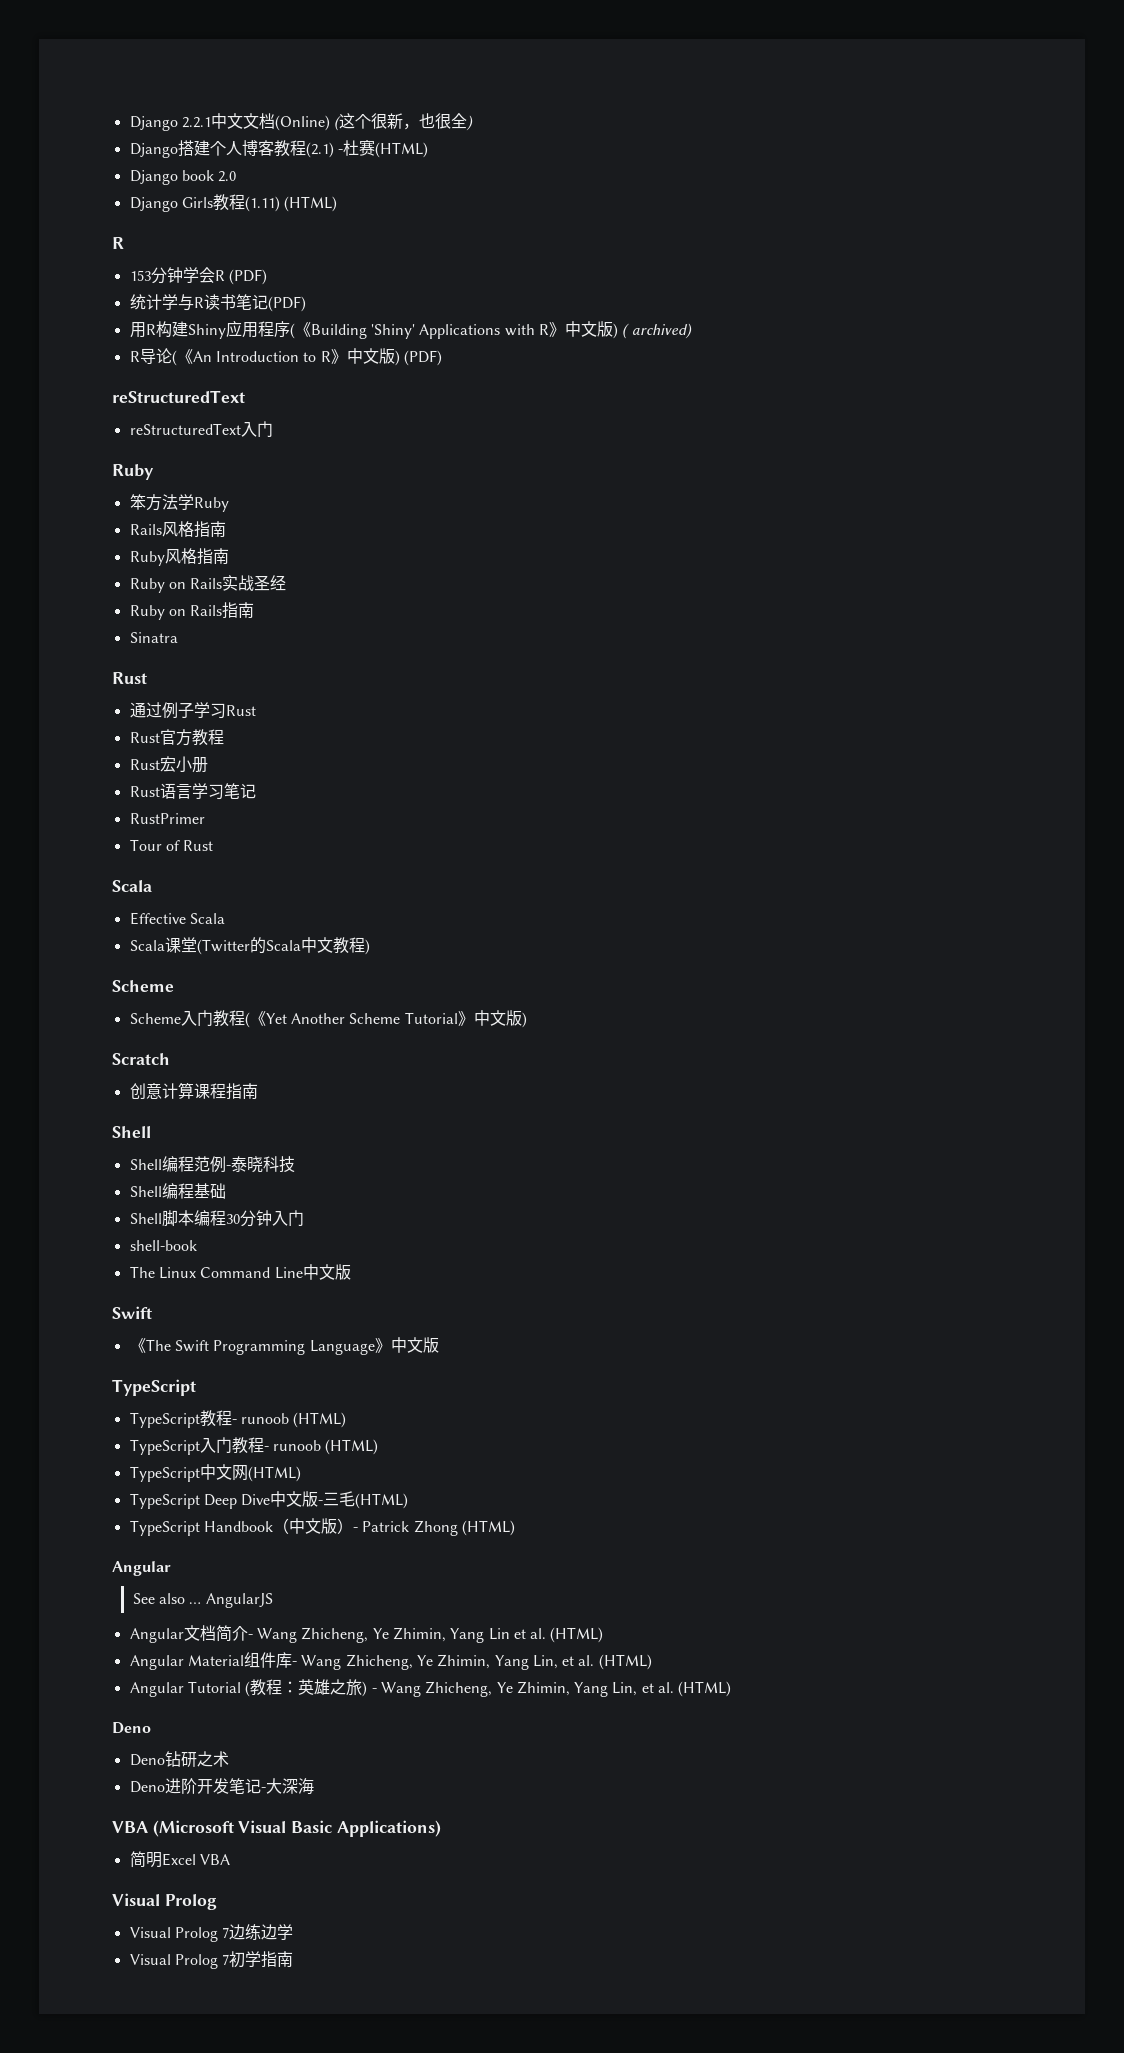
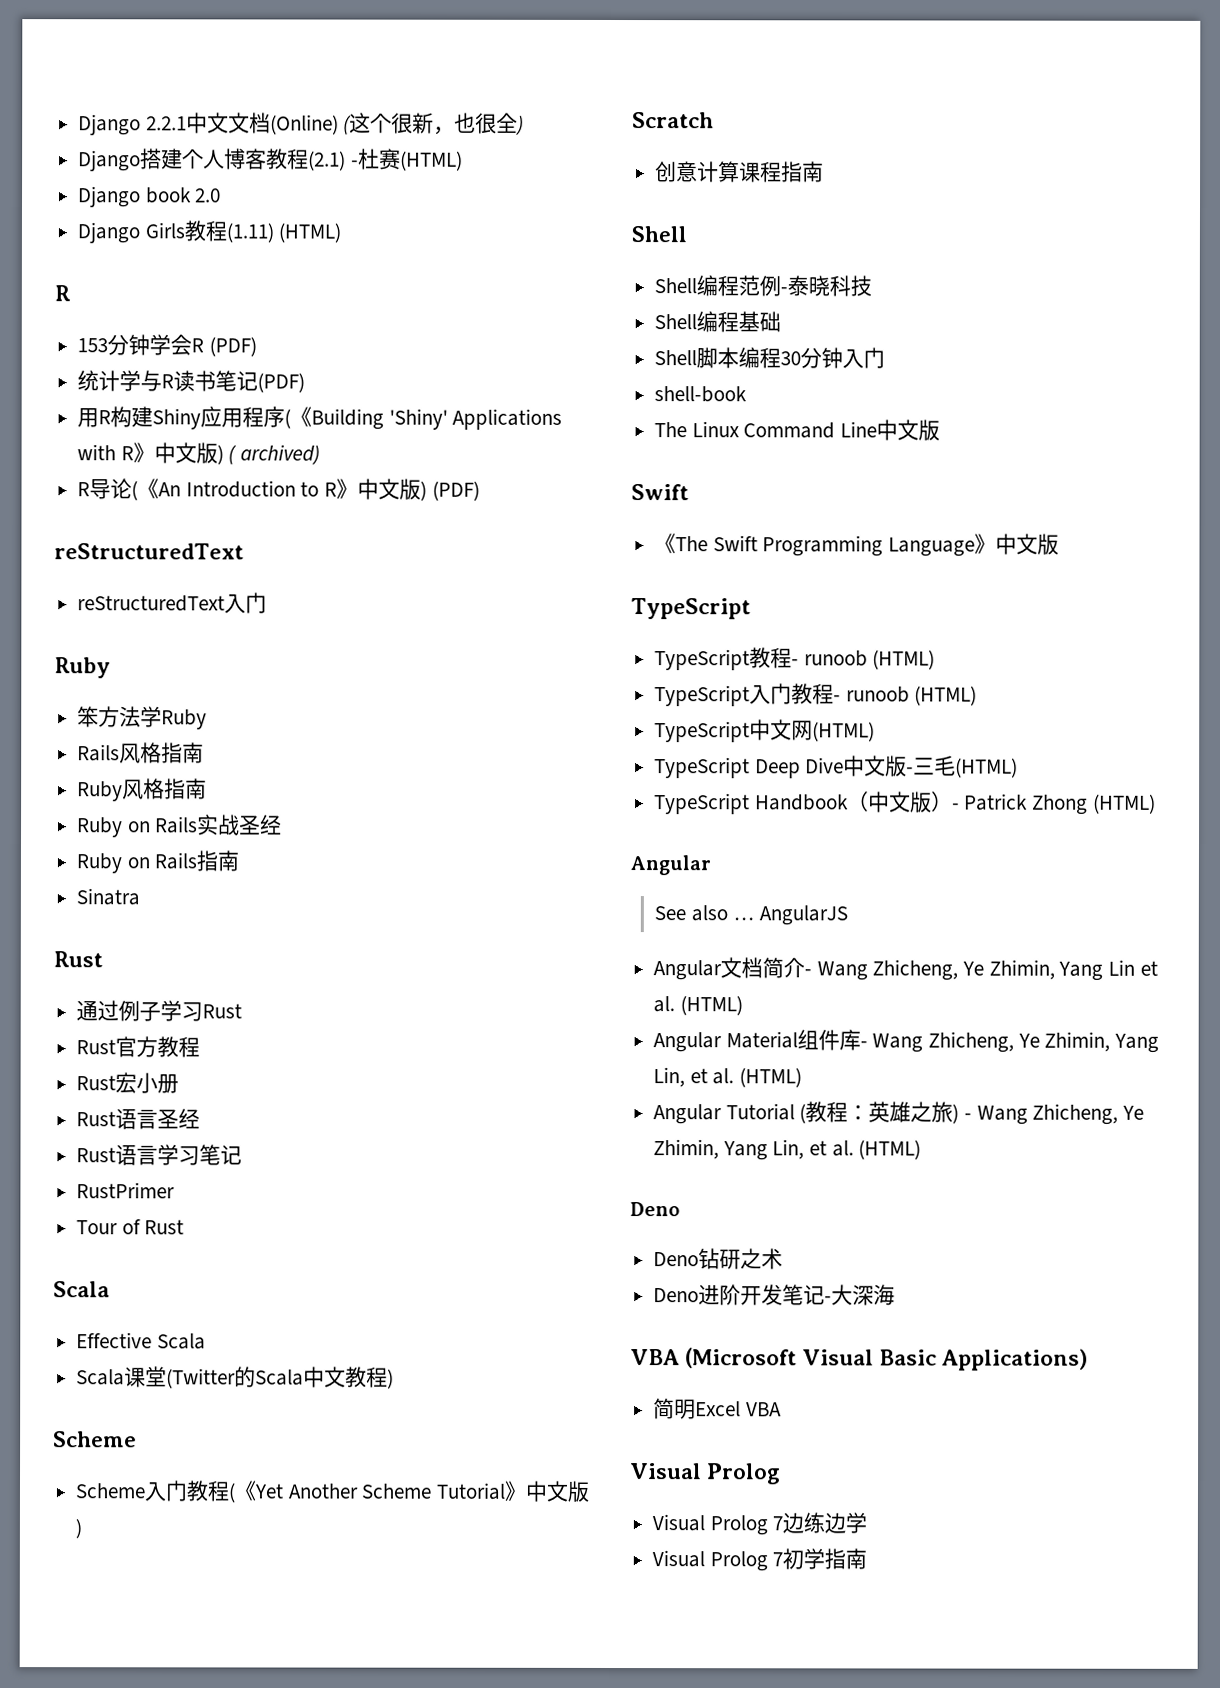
+ Rust语言圣经

